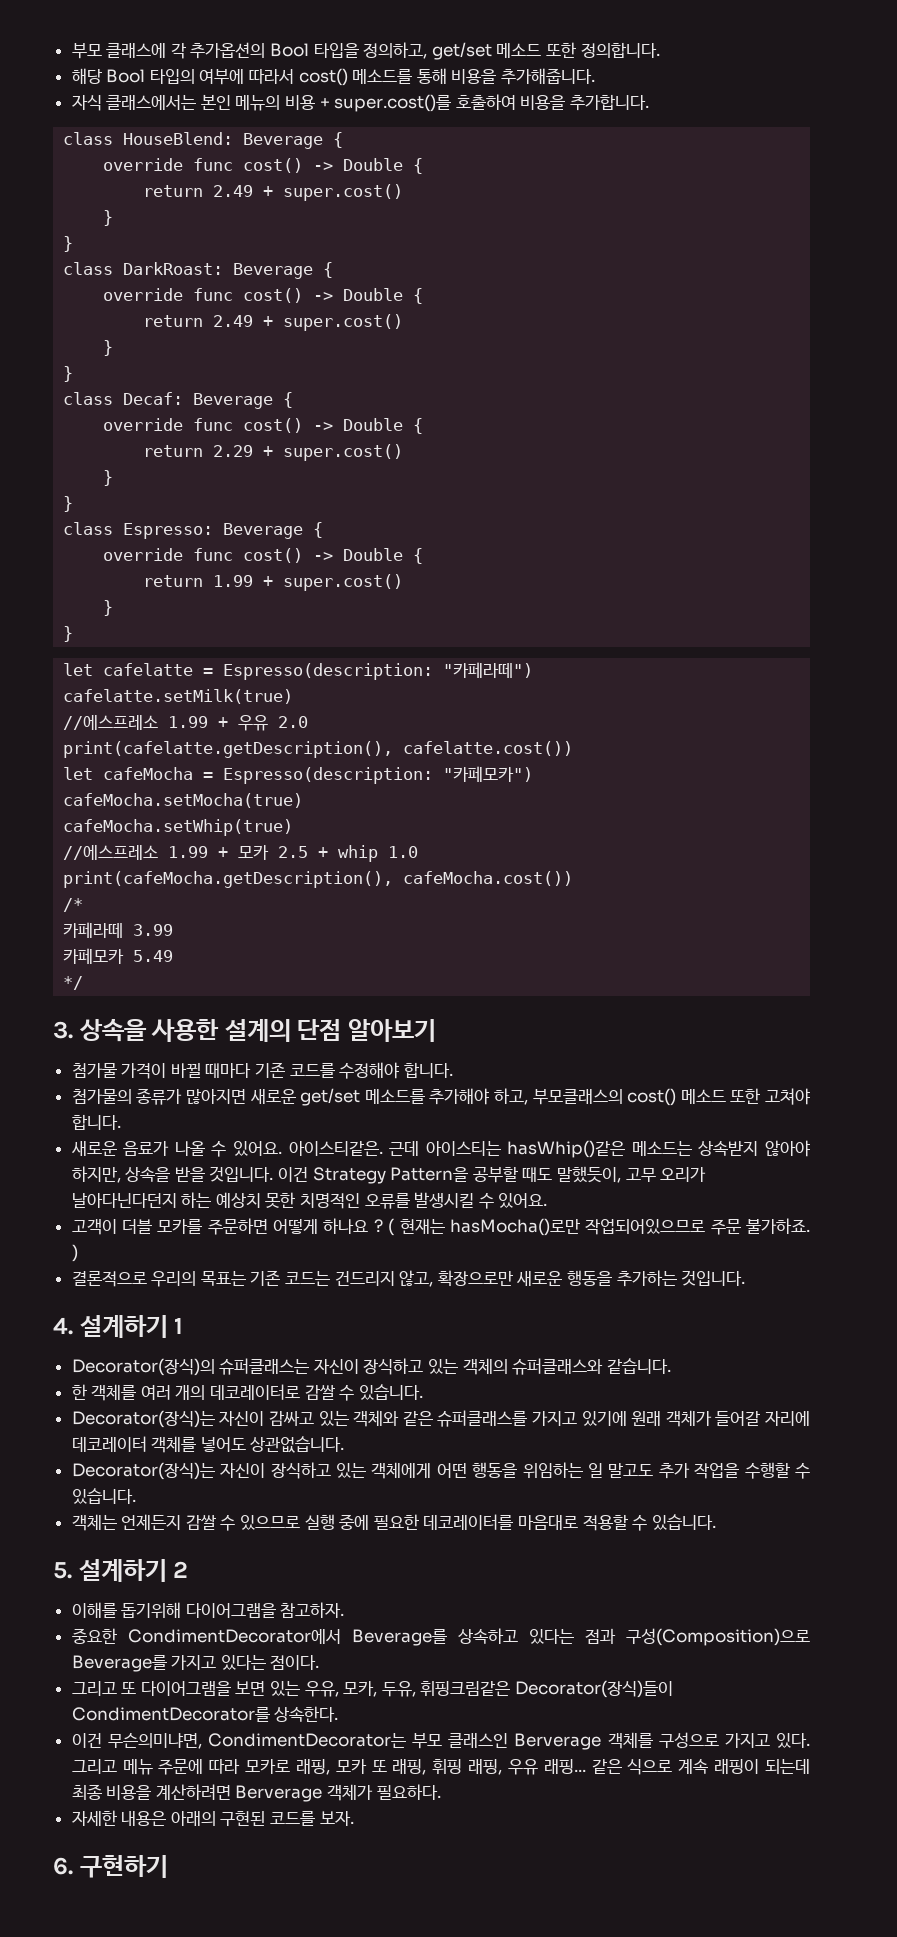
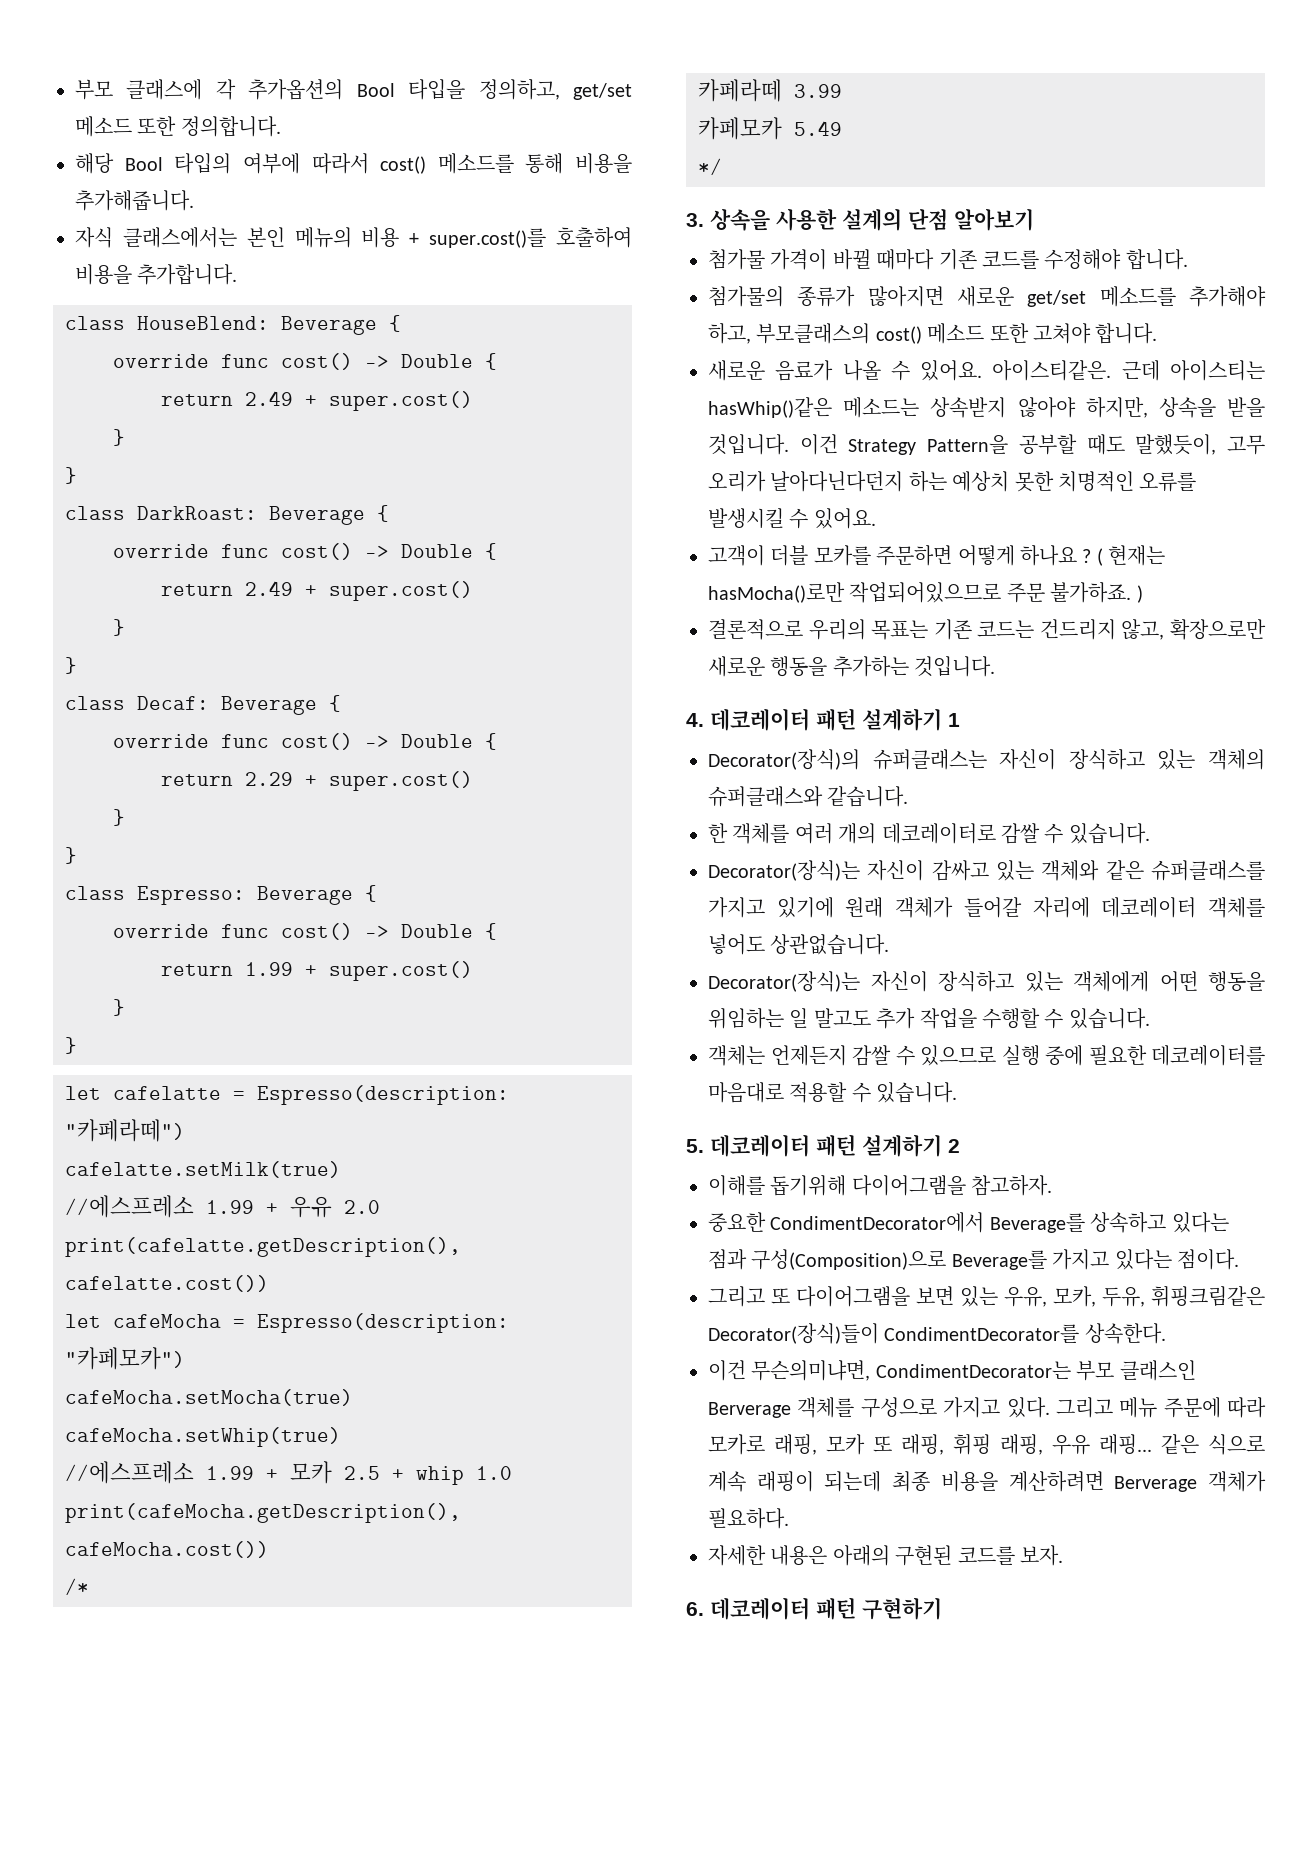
- 4. 설계하기 1
+ 4. 데코레이터 패턴 설계하기 1
- 5. 설계하기 2
+ 5. 데코레이터 패턴 설계하기 2
- 6. 구현하기
+ 6. 데코레이터 패턴 구현하기

